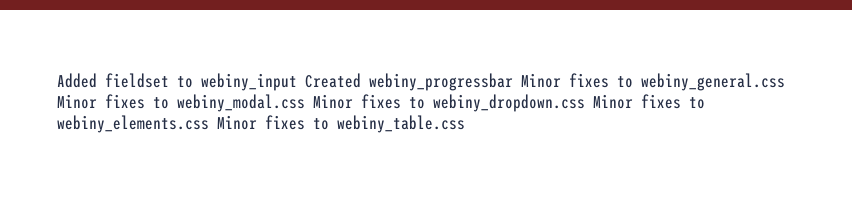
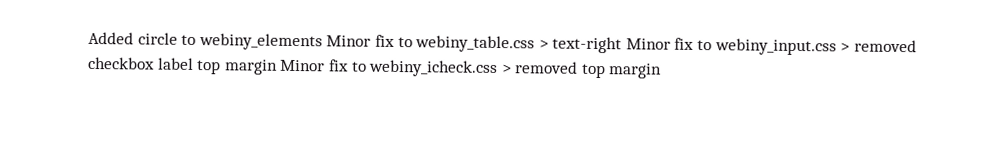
- Added fieldset to webiny_input Created webiny_progressbar Minor fixes to webiny_general.css Minor fixes to webiny_modal.css Minor fixes to webiny_dropdown.css Minor fixes to webiny_elements.css Minor fixes to webiny_table.css
+ Added circle to webiny_elements Minor fix to webiny_table.css > text-right Minor fix to webiny_input.css > removed checkbox label top margin Minor fix to webiny_icheck.css > removed top margin

